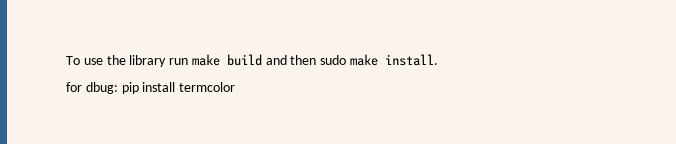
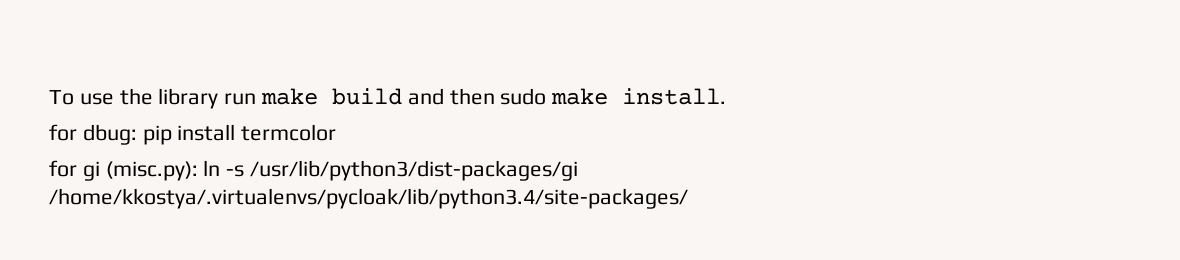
+ for gi (misc.py): ln -s /usr/lib/python3/dist-packages/gi /home/kkostya/.virtualenvs/pycloak/lib/python3.4/site-packages/

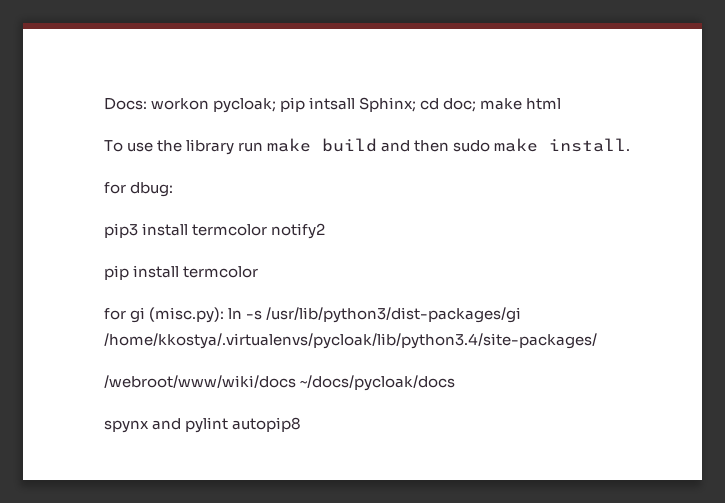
+ Docs: workon pycloak; pip intsall Sphinx; cd doc; make html
- for dbug: pip install termcolor
+ for dbug:
+ pip3 install termcolor notify2
+ pip install termcolor
+ /webroot/www/wiki/docs ~/docs/pycloak/docs
+ spynx and pylint autopip8

